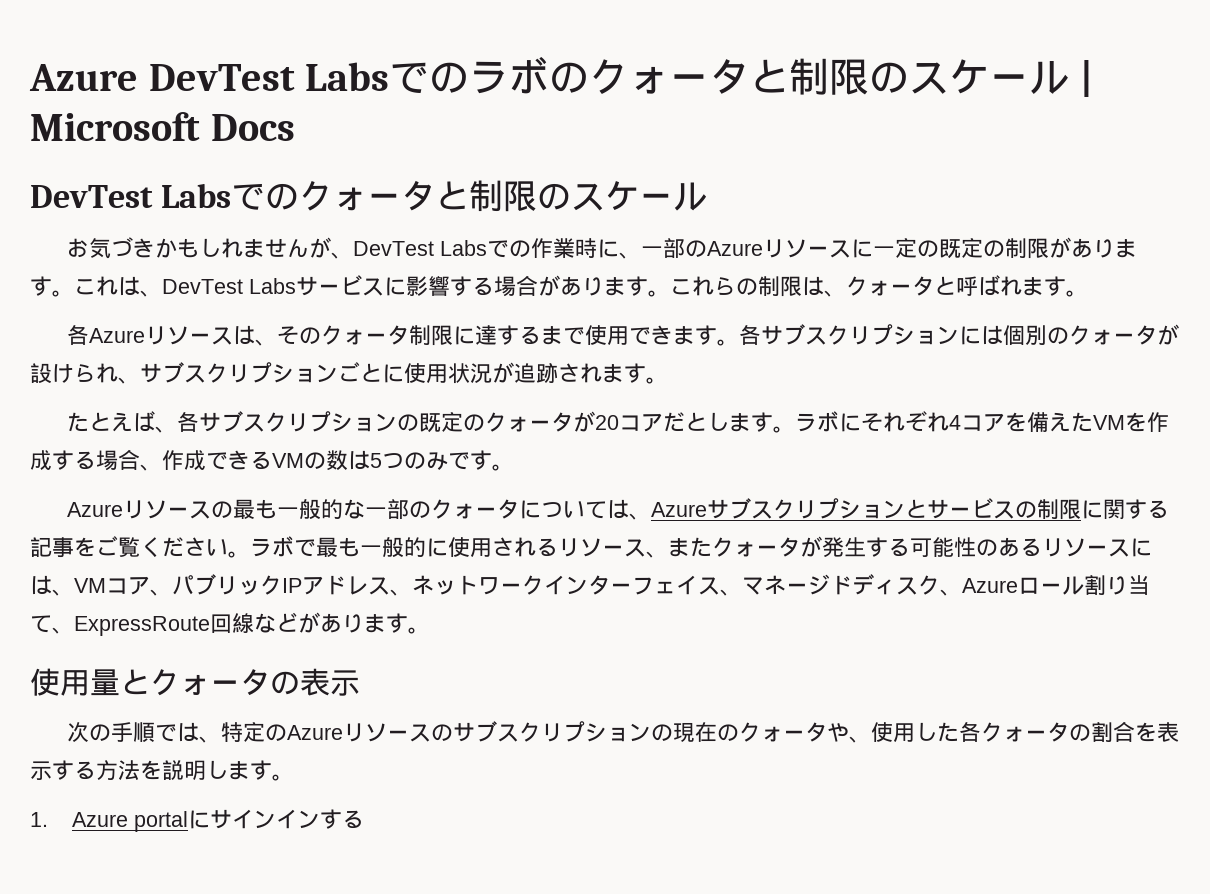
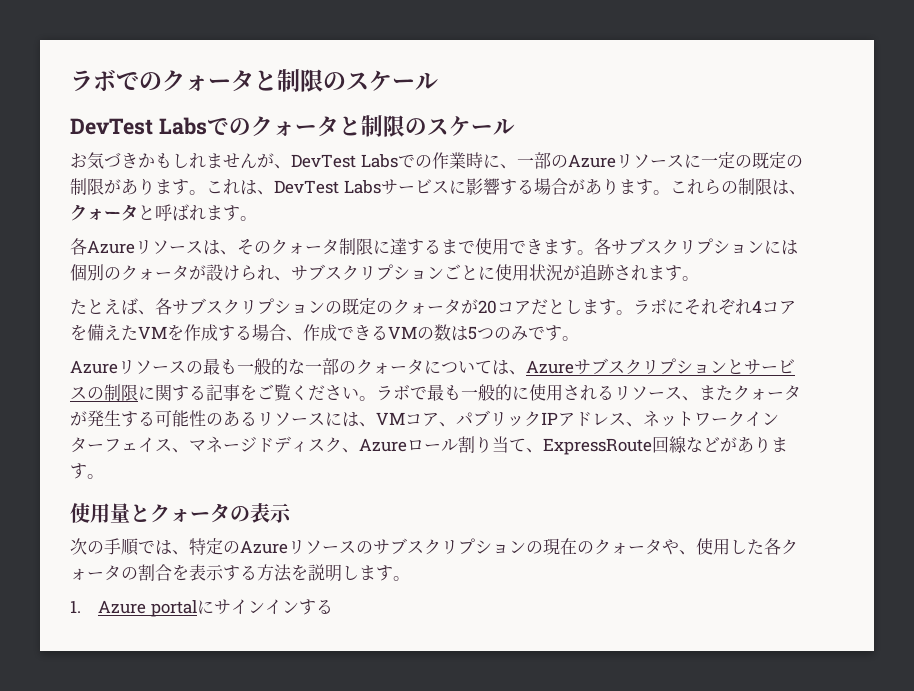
- Azure DevTest Labsでのラボのクォータと制限のスケール | Microsoft Docs
+ ラボでのクォータと制限のスケール

